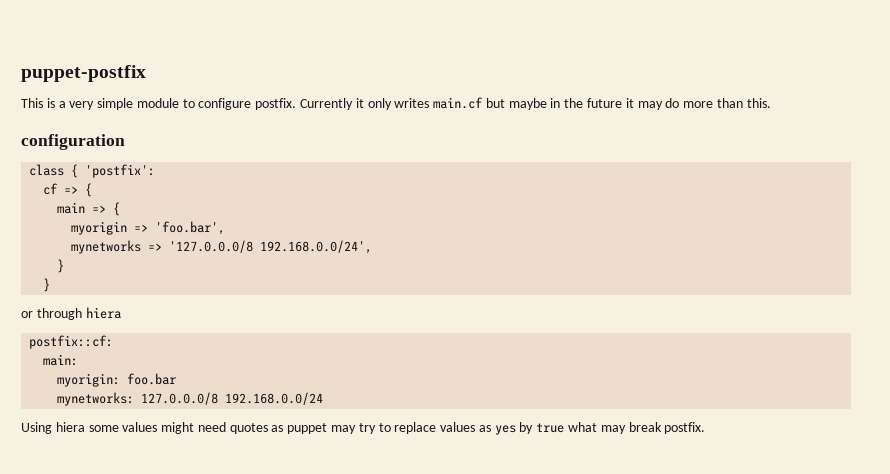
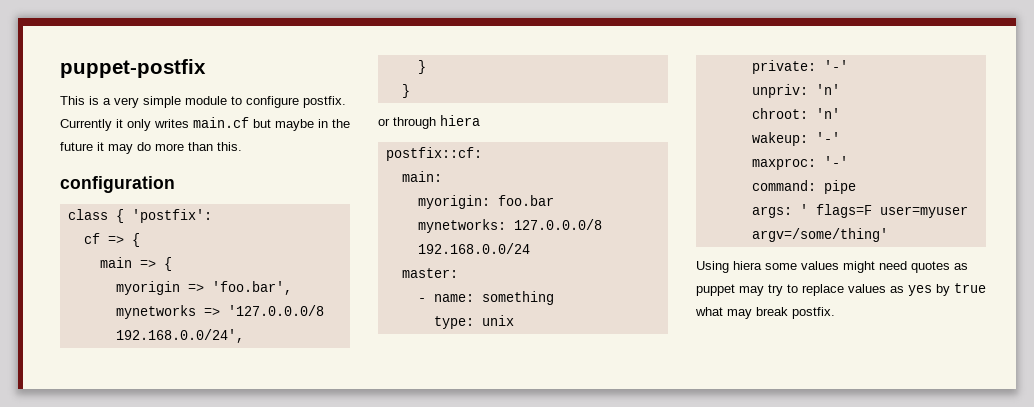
+ master:
+ - name: something
+ type: unix
+ private: '-'
+ unpriv: 'n'
+ chroot: 'n'
+ wakeup: '-'
+ maxproc: '-'
+ command: pipe
+ args: ' flags=F user=myuser argv=/some/thing'

